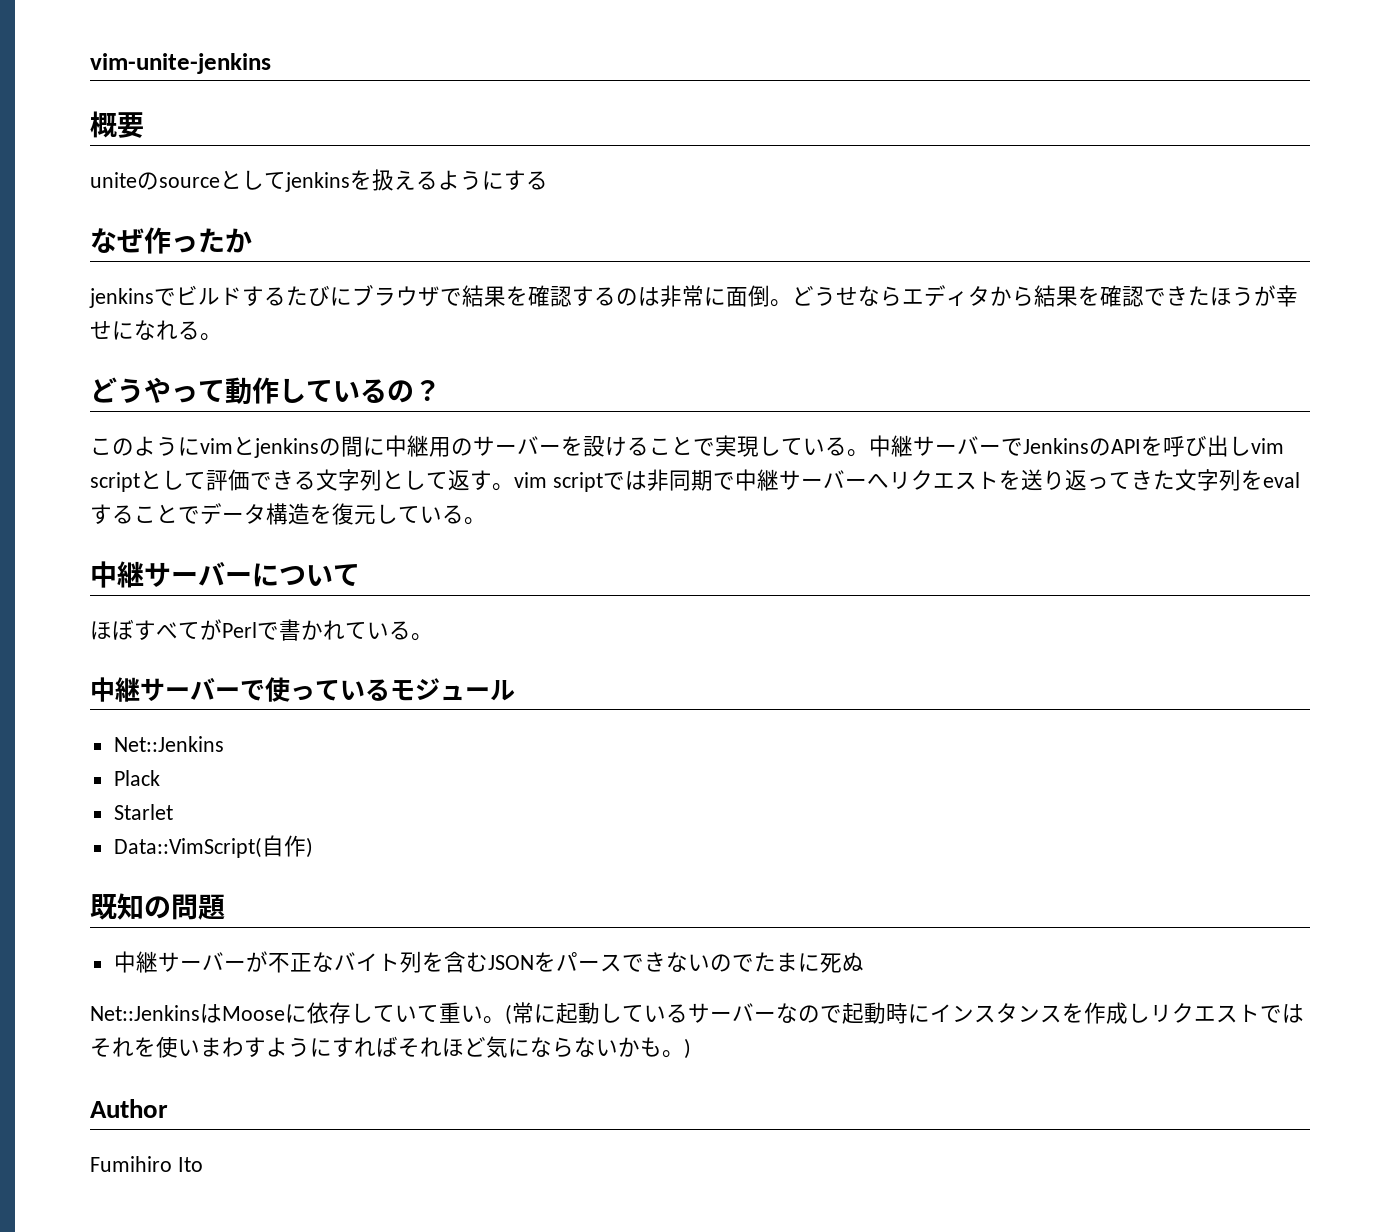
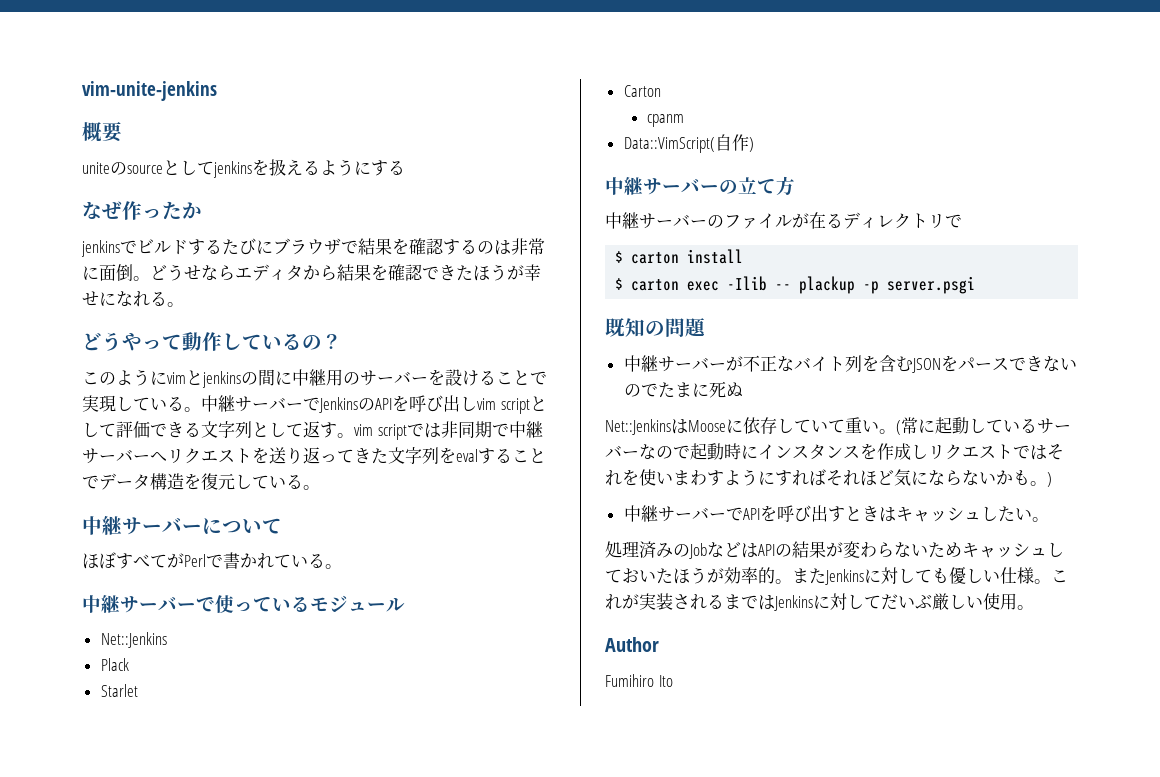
+ Carton
+ cpanm
+ 中継サーバーの立て方
+ 中継サーバーのファイルが在るディレクトリで
+ $ carton install
+ $ carton exec -Ilib -- plackup -p server.psgi
+ 中継サーバーでAPIを呼び出すときはキャッシュしたい。
+ 処理済みのJobなどはAPIの結果が変わらないためキャッシュしておいたほうが効率的。またJenkinsに対しても優しい仕様。これが実装されるまではJenkinsに対してだいぶ厳しい使用。

